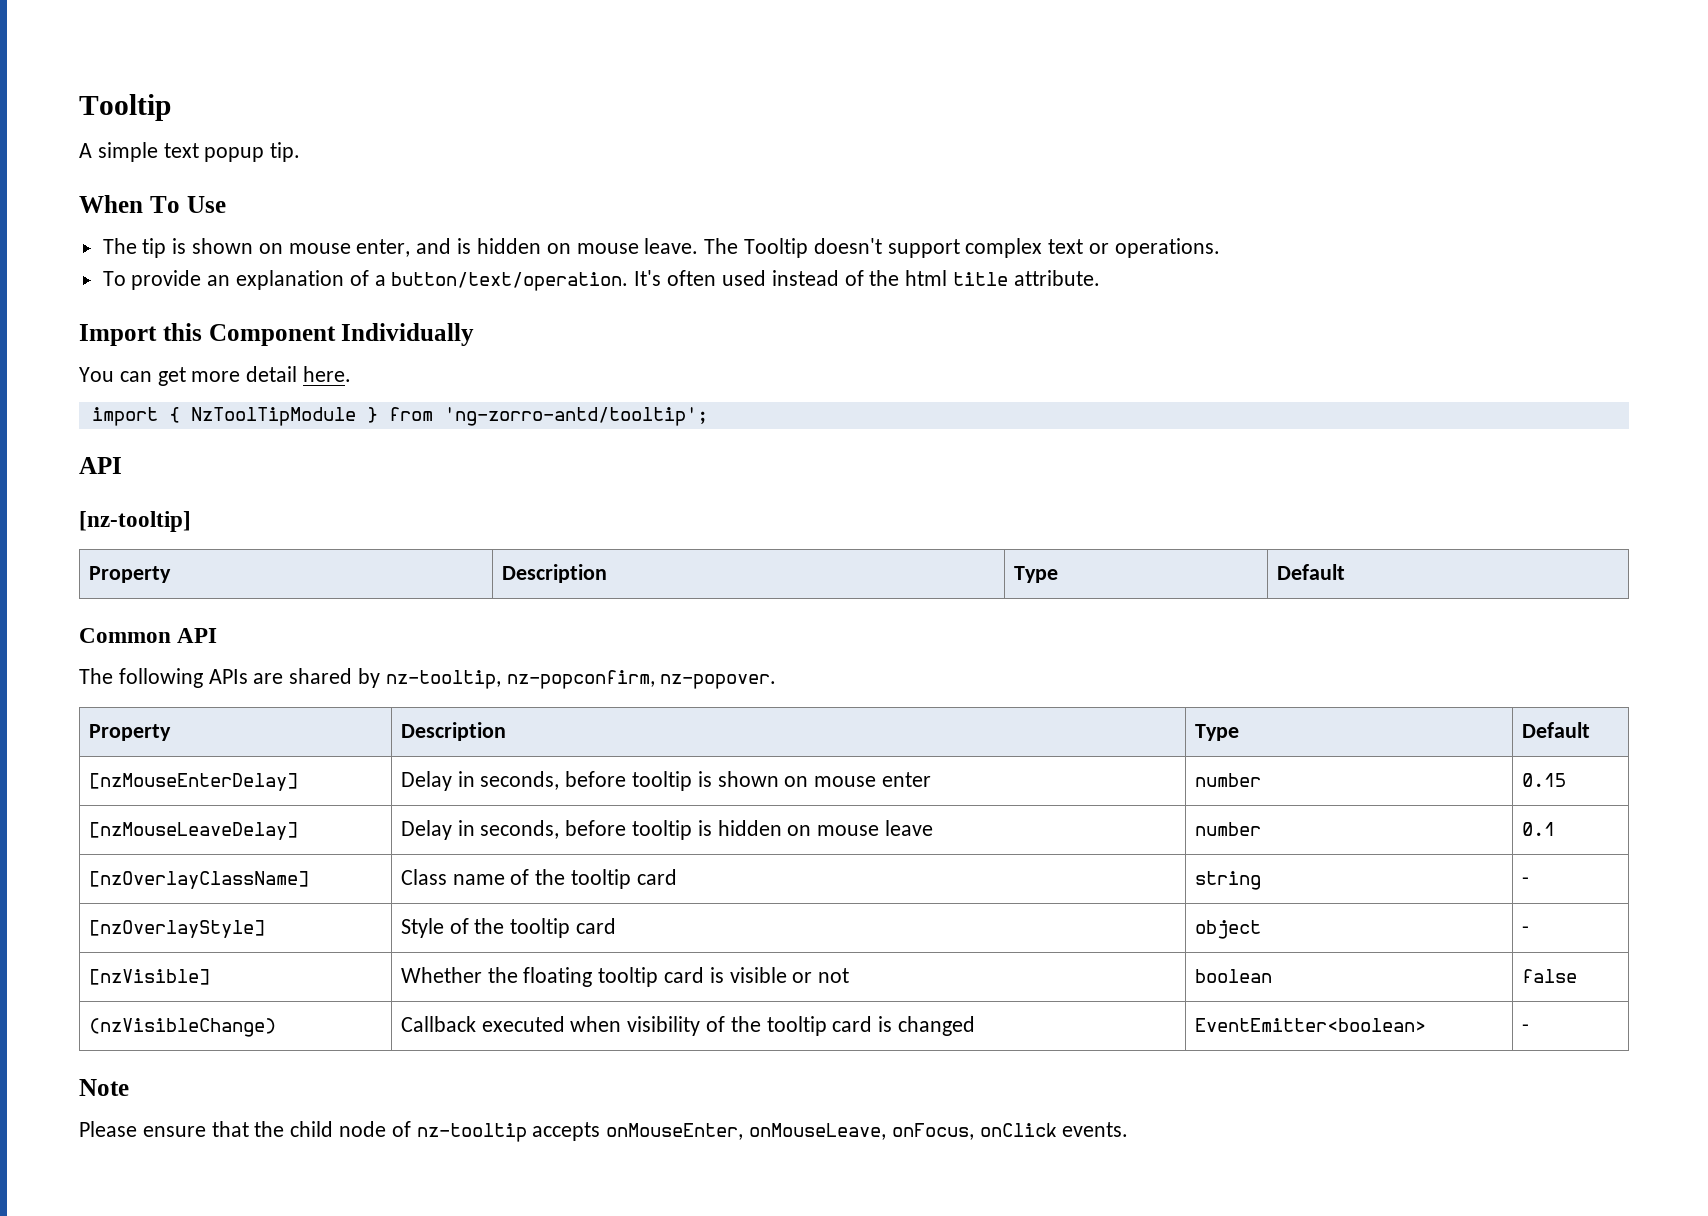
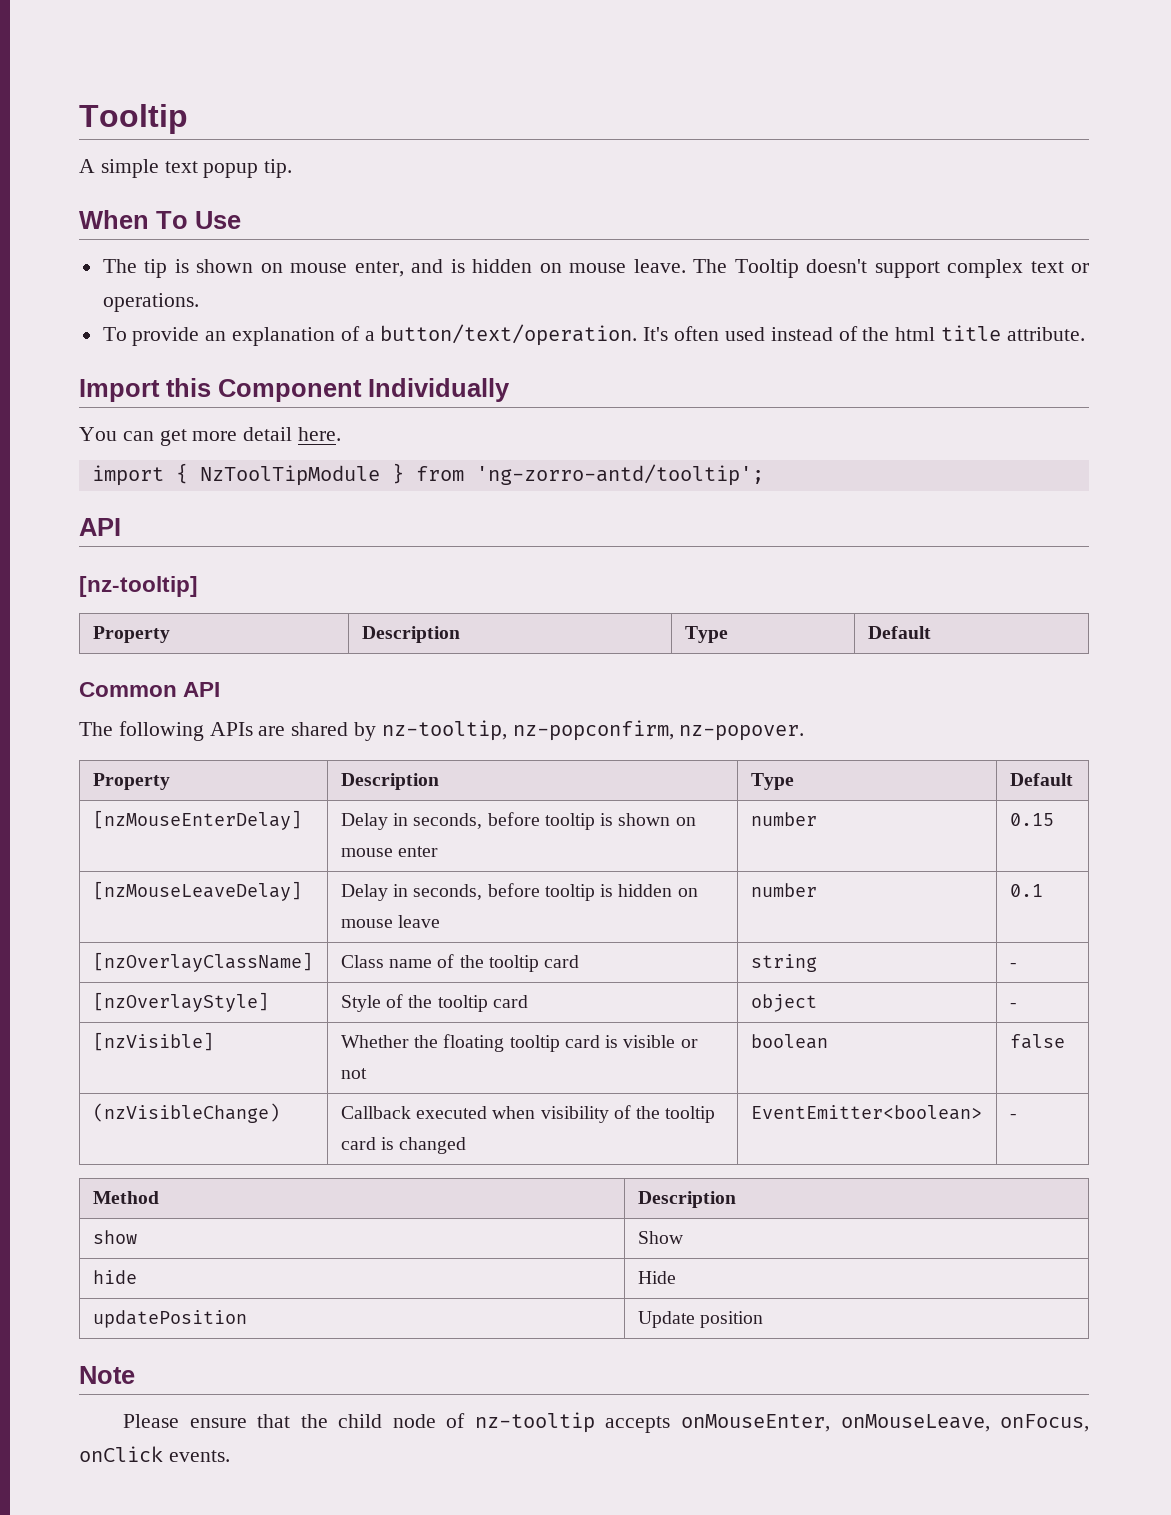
+ Method | Description
+ show | Show
+ hide | Hide
+ updatePosition | Update position

